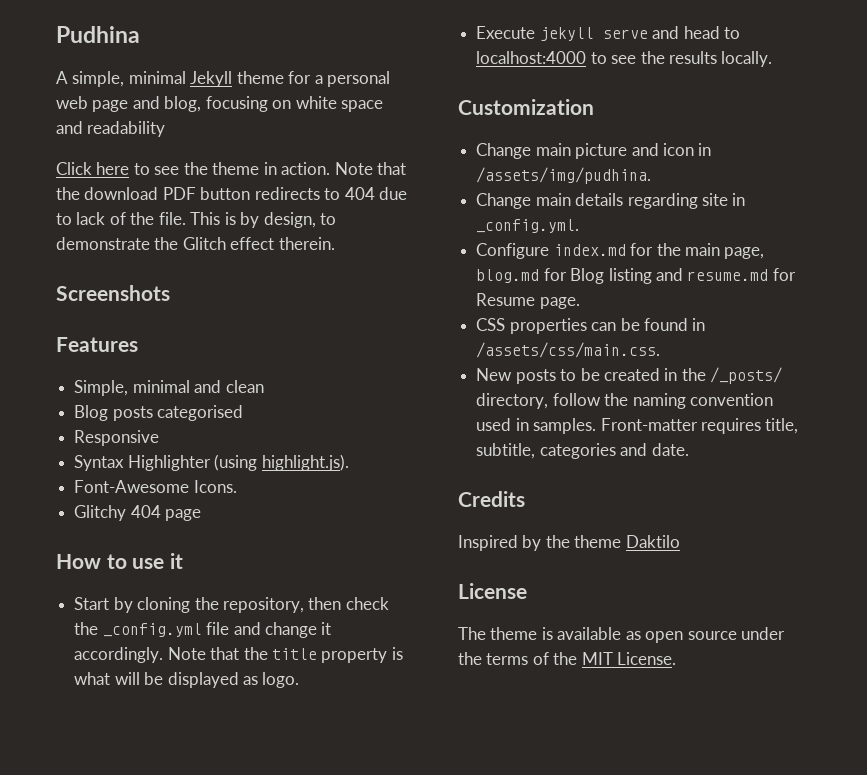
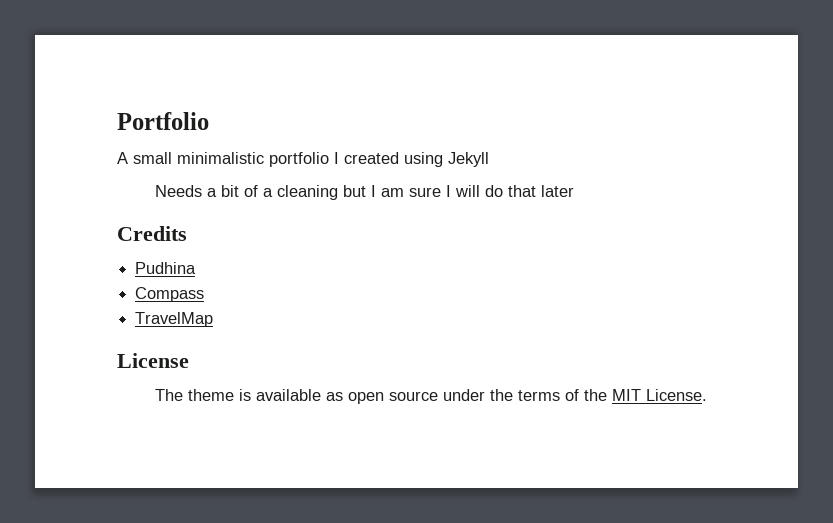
- Pudhina
+ Portfolio
- A simple, minimal Jekyll theme for a personal web page and blog, focusing on white space and readability
- Click here to see the theme in action. Note that the download PDF button redirects to 404 due to lack of the file. This is by design, to demonstrate the Glitch effect therein.
- Screenshots
- Features
- Simple, minimal and clean
- Blog posts categorised
- Responsive
- Syntax Highlighter (using highlight.js).
- Font-Awesome Icons.
- Glitchy 404 page
- How to use it
- Start by cloning the repository, then check the _config.yml file and change it accordingly. Note that the title property is what will be displayed as logo.
- Execute jekyll serve and head to localhost:4000 to see the results locally.
- Customization
- Change main picture and icon in /assets/img/pudhina.
- Change main details regarding site in _config.yml.
- Configure index.md for the main page, blog.md for Blog listing and resume.md for Resume page.
- CSS properties can be found in /assets/css/main.css.
- New posts to be created in the /_posts/ directory, follow the naming convention used in samples. Front-matter requires title, subtitle, categories and date.
+ A small minimalistic portfolio I created using Jekyll
+ Needs a bit of a cleaning but I am sure I will do that later
  Credits
- Inspired by the theme Daktilo
+ Pudhina
+ Compass
+ TravelMap

